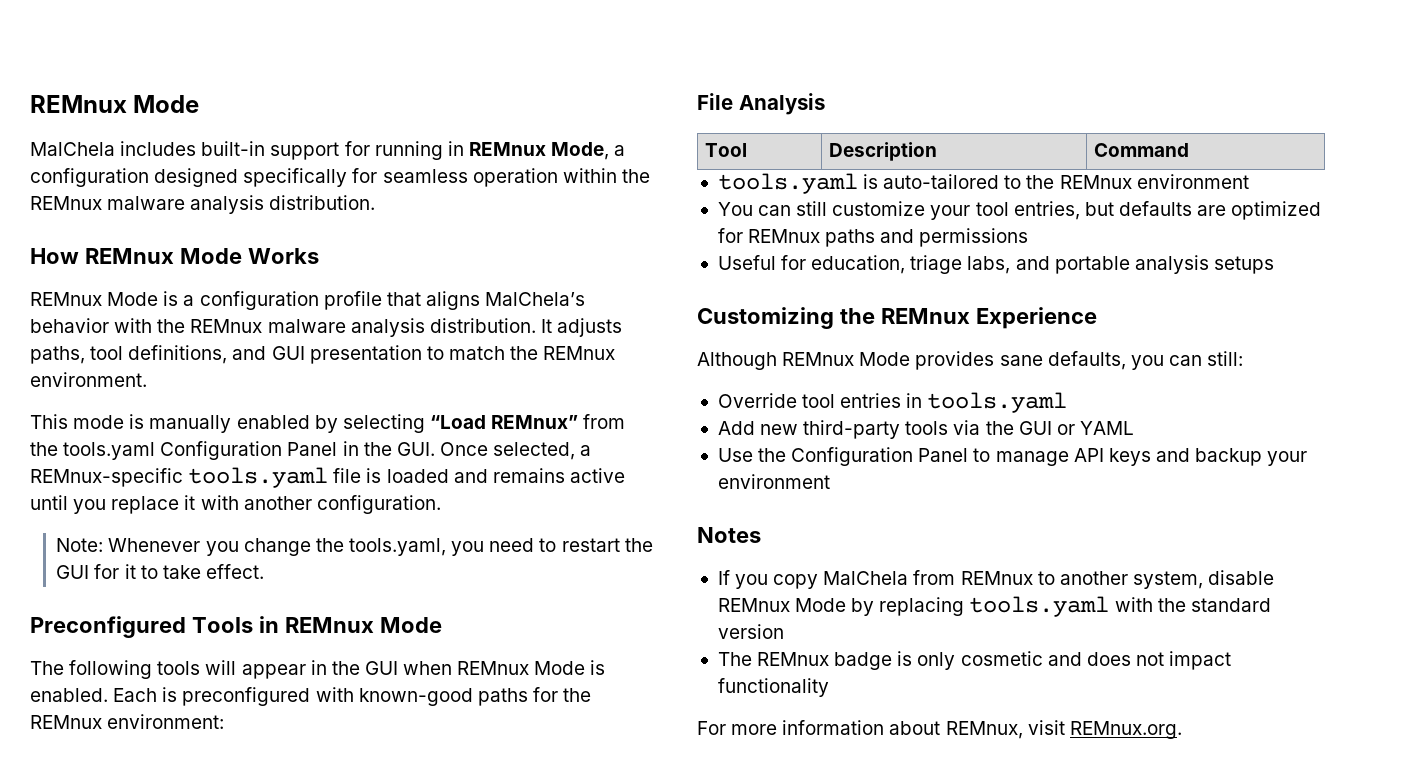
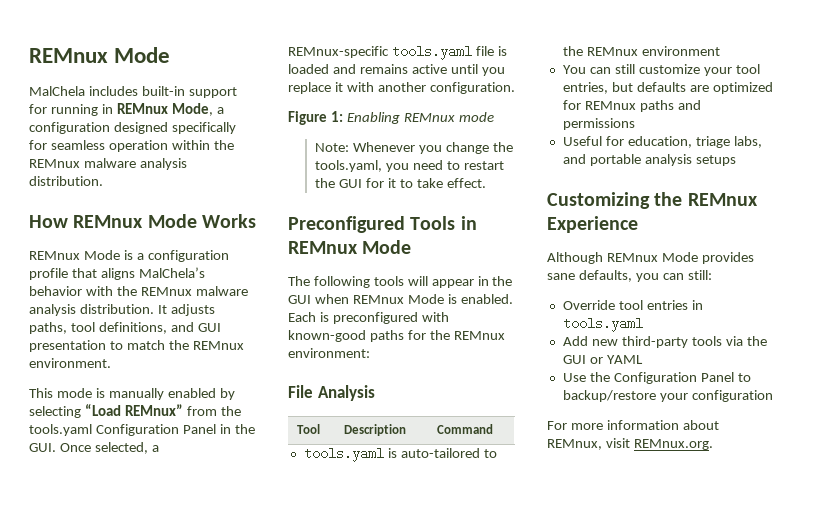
+ Figure 1: Enabling REMnux mode
- Use the Configuration Panel to manage API keys and backup your environment
- Notes
- If you copy MalChela from REMnux to another system, disable REMnux Mode by replacing tools.yaml with the standard version
- The REMnux badge is only cosmetic and does not impact functionality
+ Use the Configuration Panel to backup/restore your configuration

